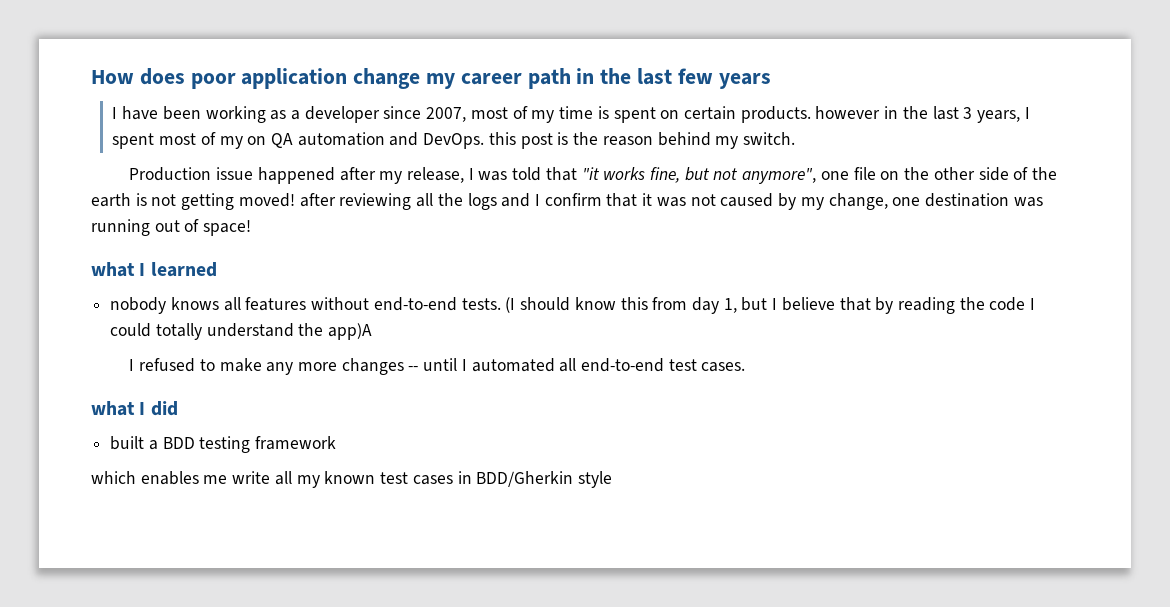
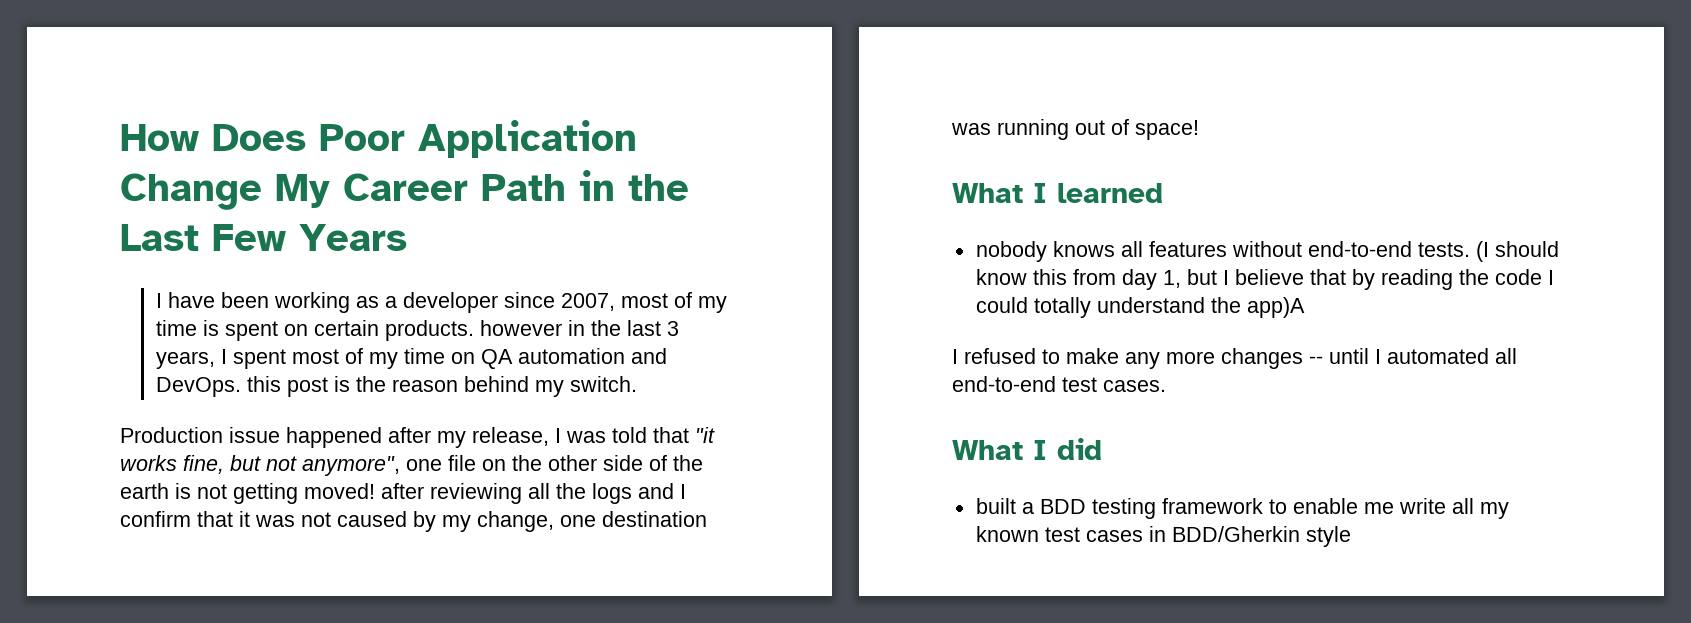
- How does poor application change my career path in the last few years
+ How Does Poor Application Change My Career Path in the Last Few Years
- I have been working as a developer since 2007, most of my time is spent on certain products. however in the last 3 years, I spent most of my on QA automation and DevOps. this post is the reason behind my switch.
+ I have been working as a developer since 2007, most of my time is spent on certain products. however in the last 3 years, I spent most of my time on QA automation and DevOps. this post is the reason behind my switch.
- what I learned
+ What I learned
- what I did
+ What I did
- built a BDD testing framework
- which enables me write all my known test cases in BDD/Gherkin style
+ built a BDD testing framework to enable me write all my known test cases in BDD/Gherkin style

